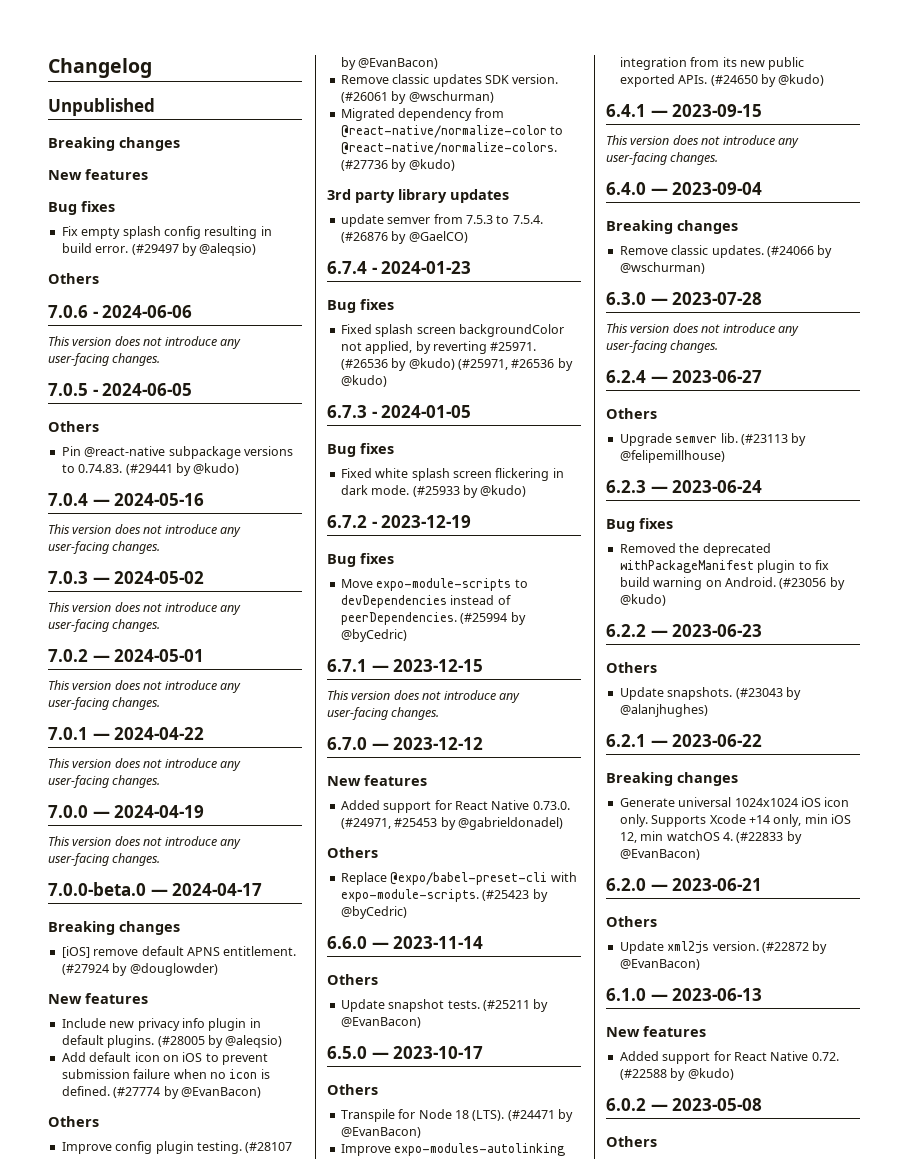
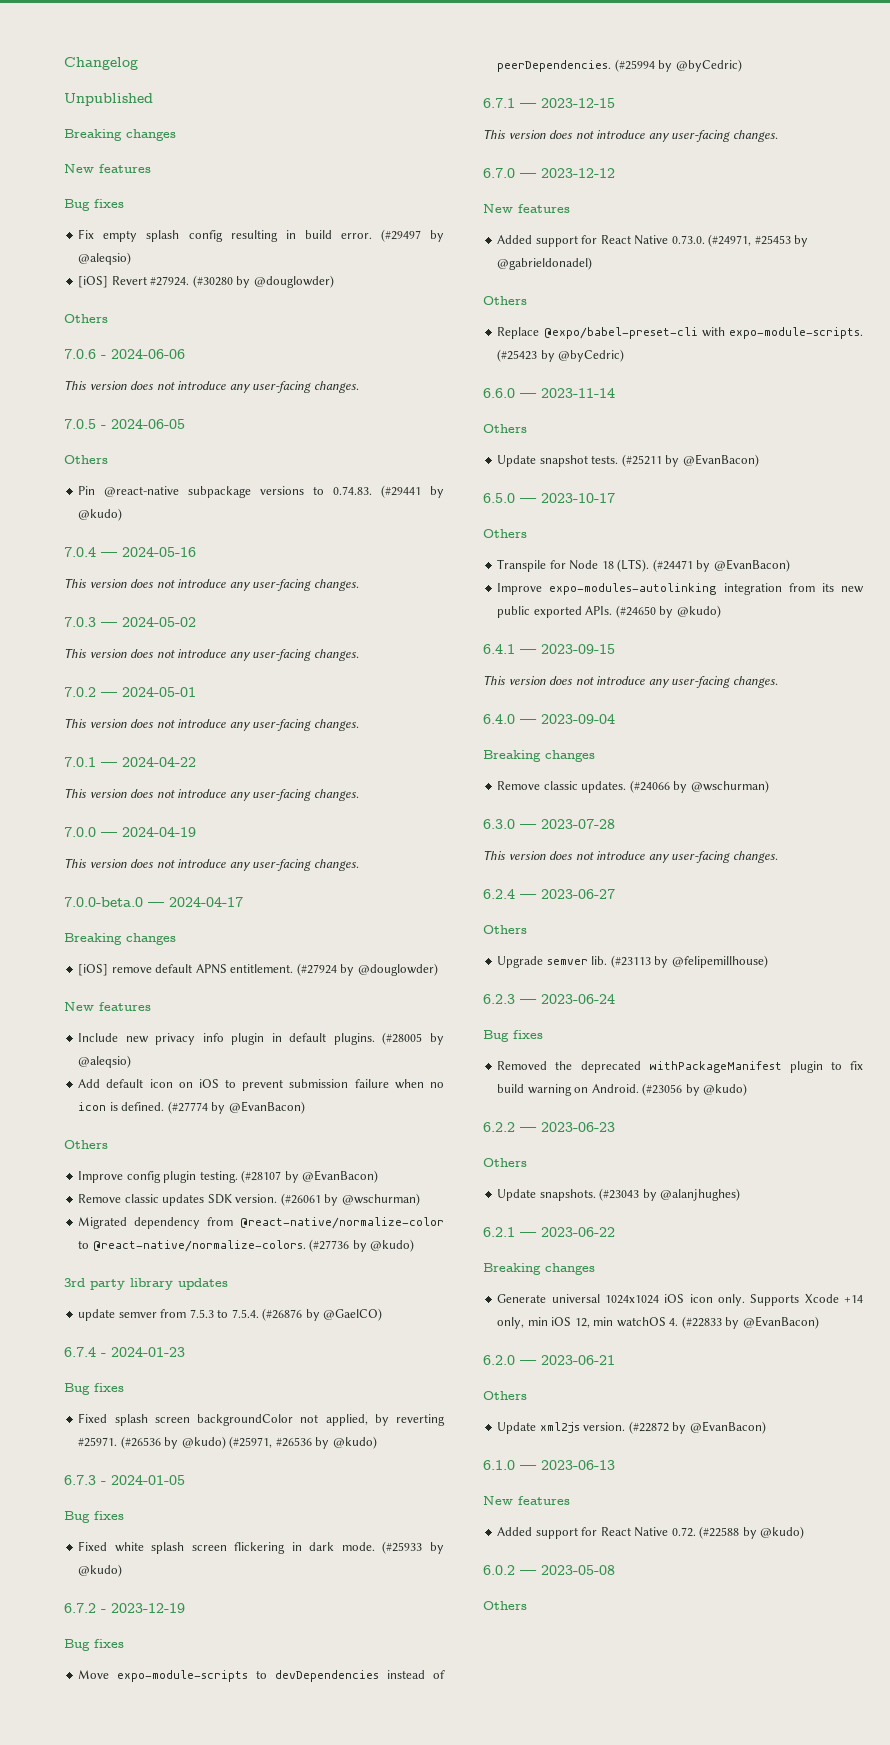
+ [iOS] Revert #27924. (#30280 by @douglowder)

